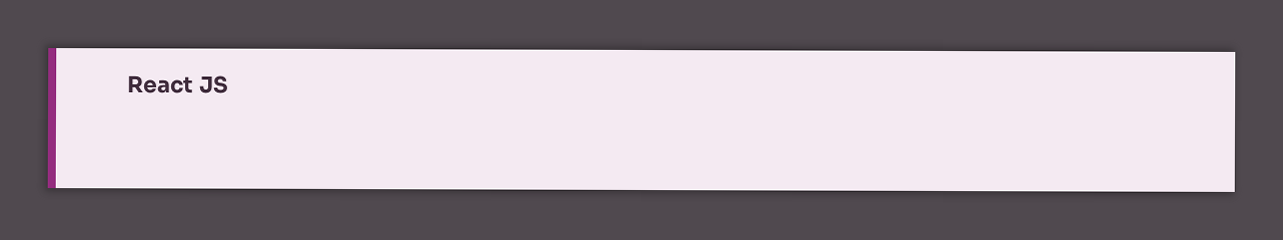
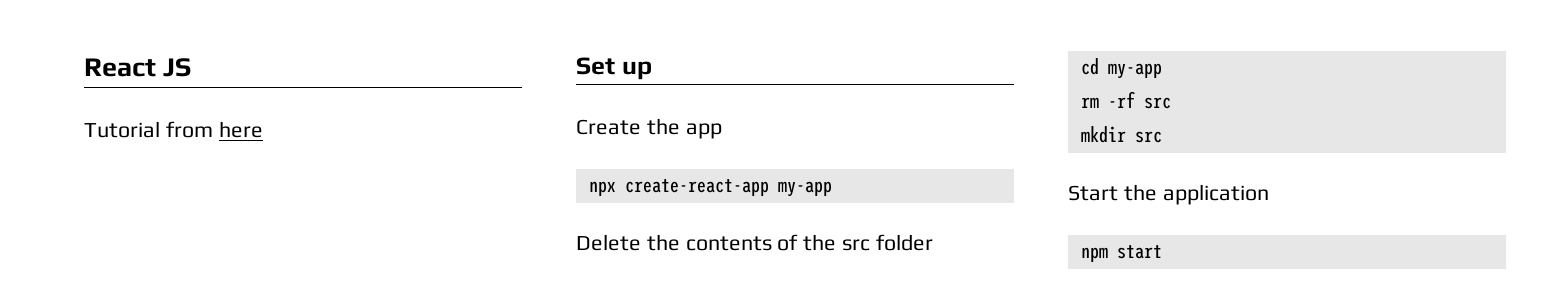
+ Tutorial from here
+ Set up
+ Create the app
+ npx create-react-app my-app
+ Delete the contents of the src folder
+ cd my-app
+ rm -rf src
+ mkdir src
+ Start the application
+ npm start

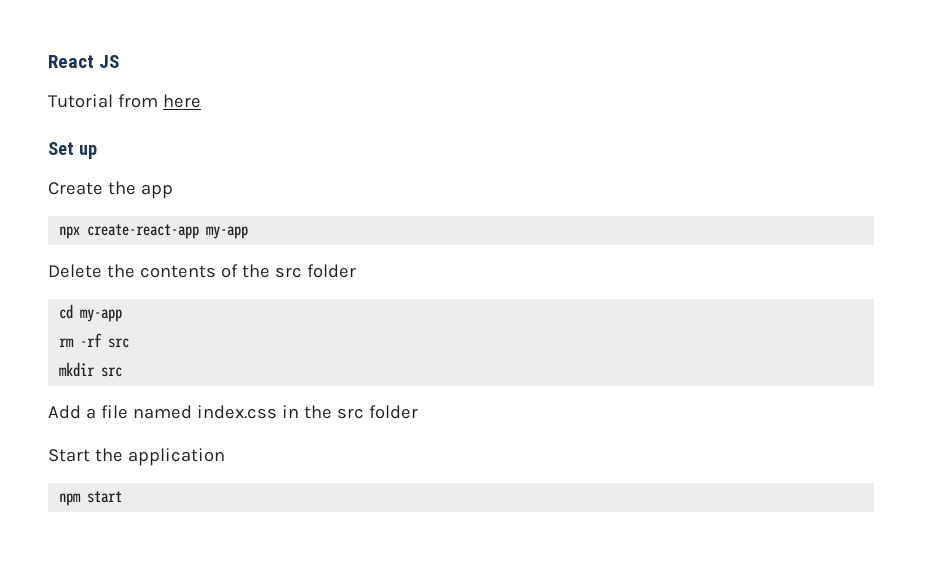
+ Add a file named index.css in the src folder

